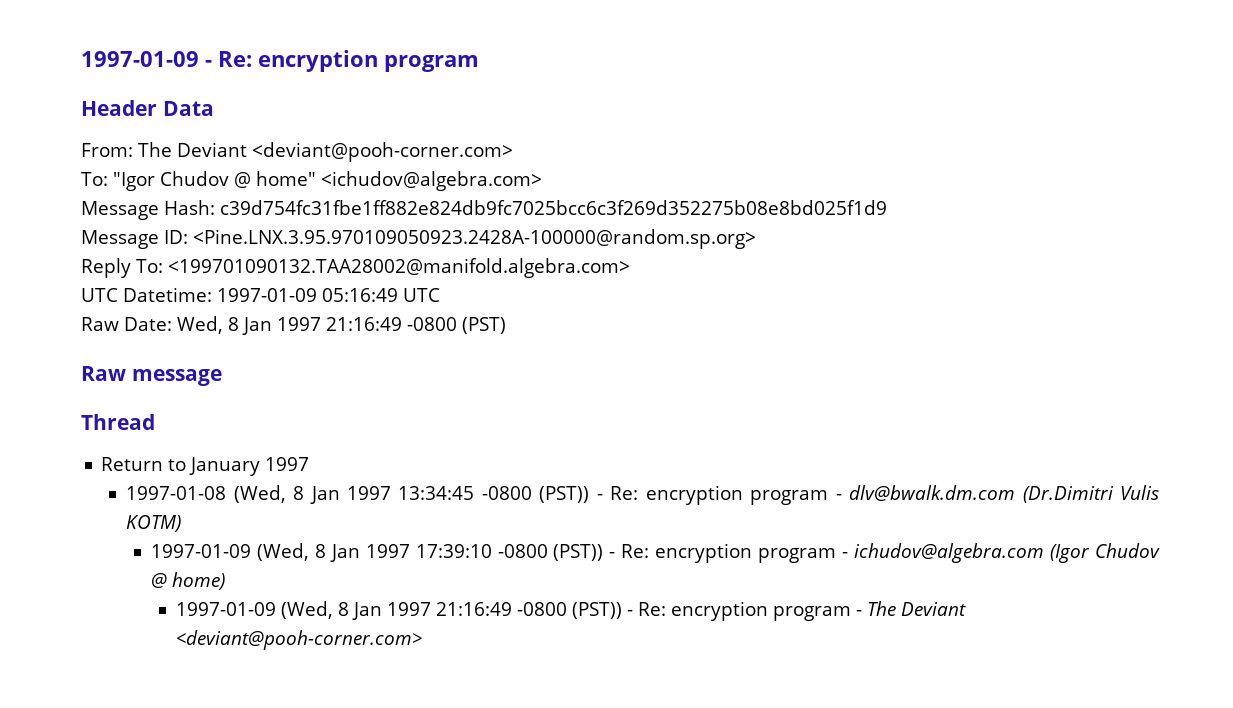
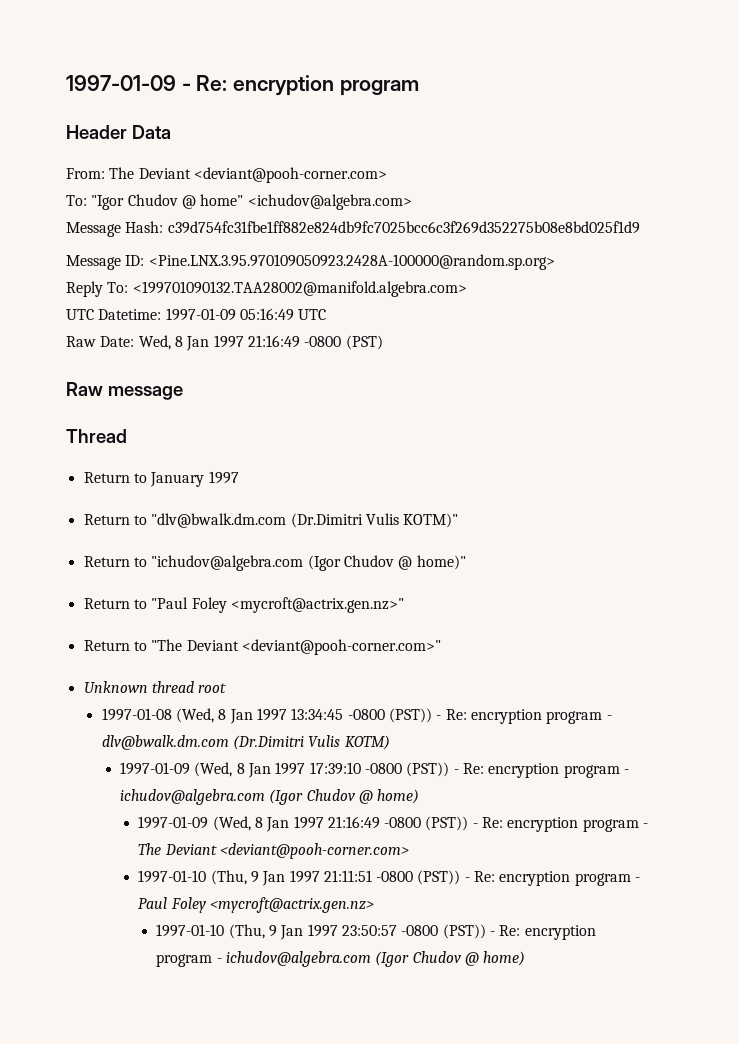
+ Return to "dlv@bwalk.dm.com (Dr.Dimitri Vulis KOTM)"
+ Return to "ichudov@algebra.com (Igor Chudov @ home)"
+ Return to "Paul Foley <mycroft@actrix.gen.nz>"
+ Return to "The Deviant <deviant@pooh-corner.com>"
+ Unknown thread root
+ 1997-01-10 (Thu, 9 Jan 1997 21:11:51 -0800 (PST)) - Re: encryption program - Paul Foley <mycroft@actrix.gen.nz>
+ 1997-01-10 (Thu, 9 Jan 1997 23:50:57 -0800 (PST)) - Re: encryption program - ichudov@algebra.com (Igor Chudov @ home)

